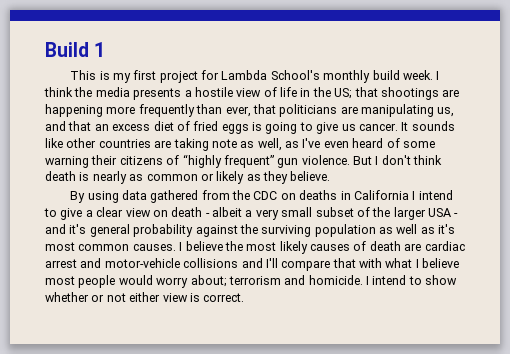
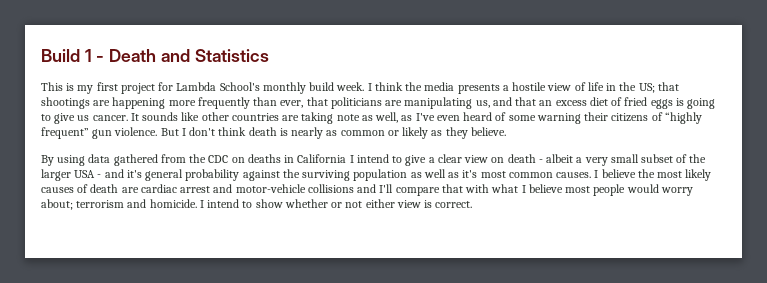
- Build 1
+ Build 1 - Death and Statistics

